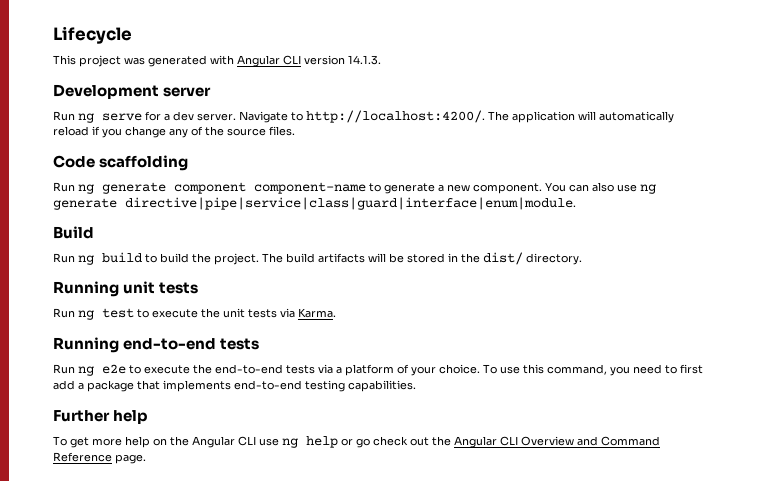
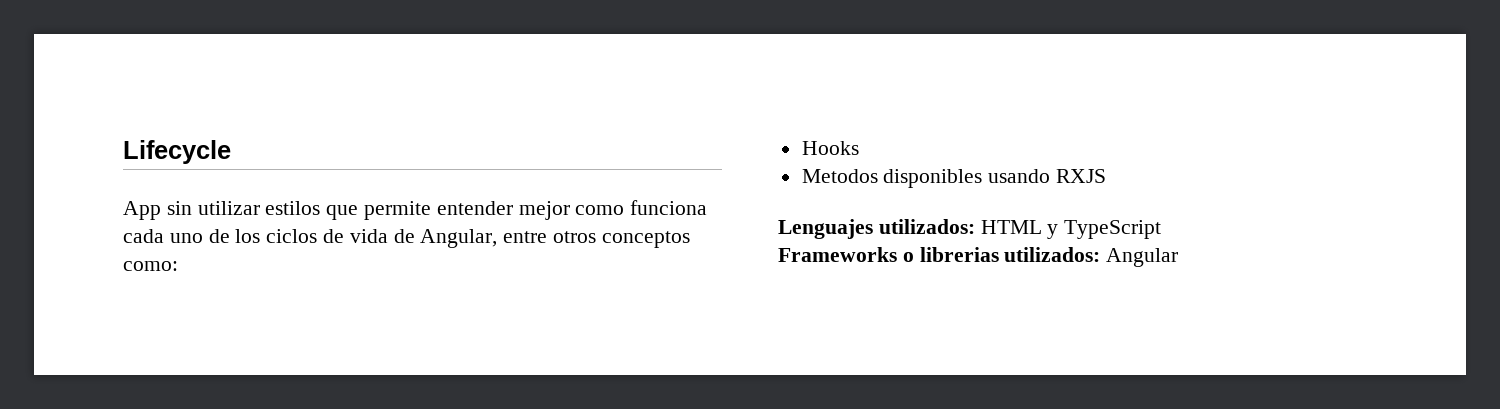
- This project was generated with Angular CLI version 14.1.3.
- Development server
- Run ng serve for a dev server. Navigate to http://localhost:4200/. The application will automatically reload if you change any of the source files.
- Code scaffolding
- Run ng generate component component-name to generate a new component. You can also use ng generate directive|pipe|service|class|guard|interface|enum|module.
- Build
- Run ng build to build the project. The build artifacts will be stored in the dist/ directory.
- Running unit tests
- Run ng test to execute the unit tests via Karma.
- Running end-to-end tests
- Run ng e2e to execute the end-to-end tests via a platform of your choice. To use this command, you need to first add a package that implements end-to-end testing capabilities.
- Further help
- To get more help on the Angular CLI use ng help or go check out the Angular CLI Overview and Command Reference page.
+ App sin utilizar estilos que permite entender mejor como funciona cada uno de los ciclos de vida de Angular, entre otros conceptos como:
+ Hooks
+ Metodos disponibles usando RXJS
+ Lenguajes utilizados: HTML y TypeScript
+ Frameworks o librerias utilizados: Angular

